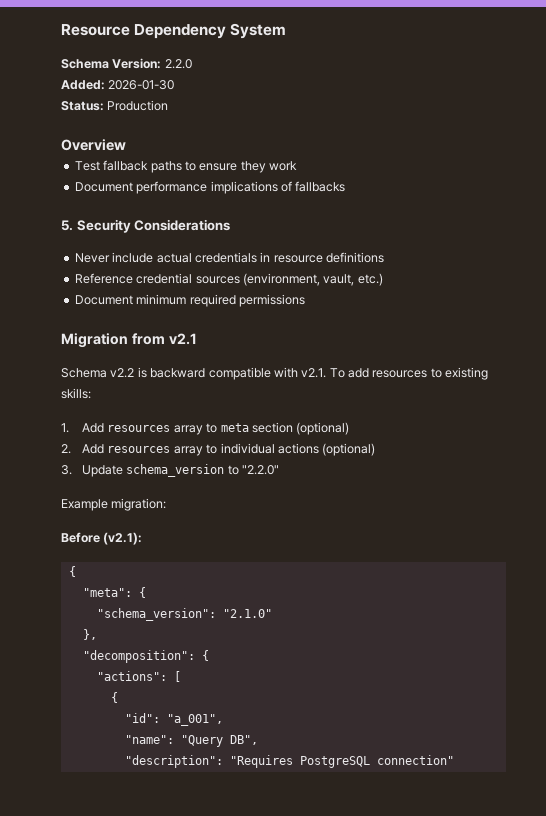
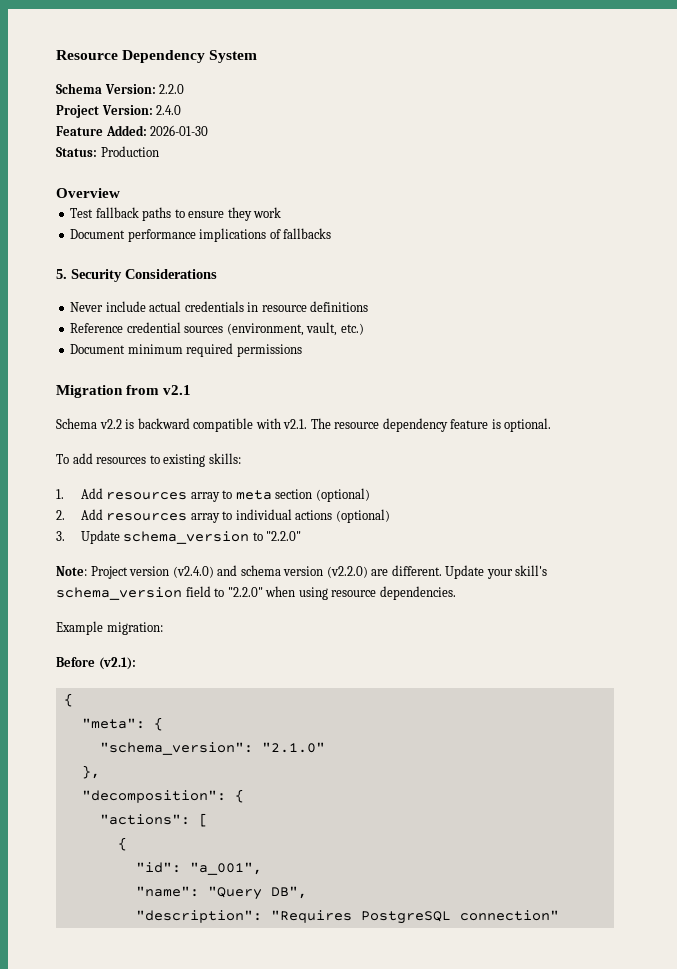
- Added: 2026-01-30
+ Project Version: 2.4.0
+ Feature Added: 2026-01-30
- Schema v2.2 is backward compatible with v2.1. To add resources to existing skills:
+ Schema v2.2 is backward compatible with v2.1. The resource dependency feature is optional.
+ To add resources to existing skills:
+ Note: Project version (v2.4.0) and schema version (v2.2.0) are different. Update your skill's schema_version field to "2.2.0" when using resource dependencies.

